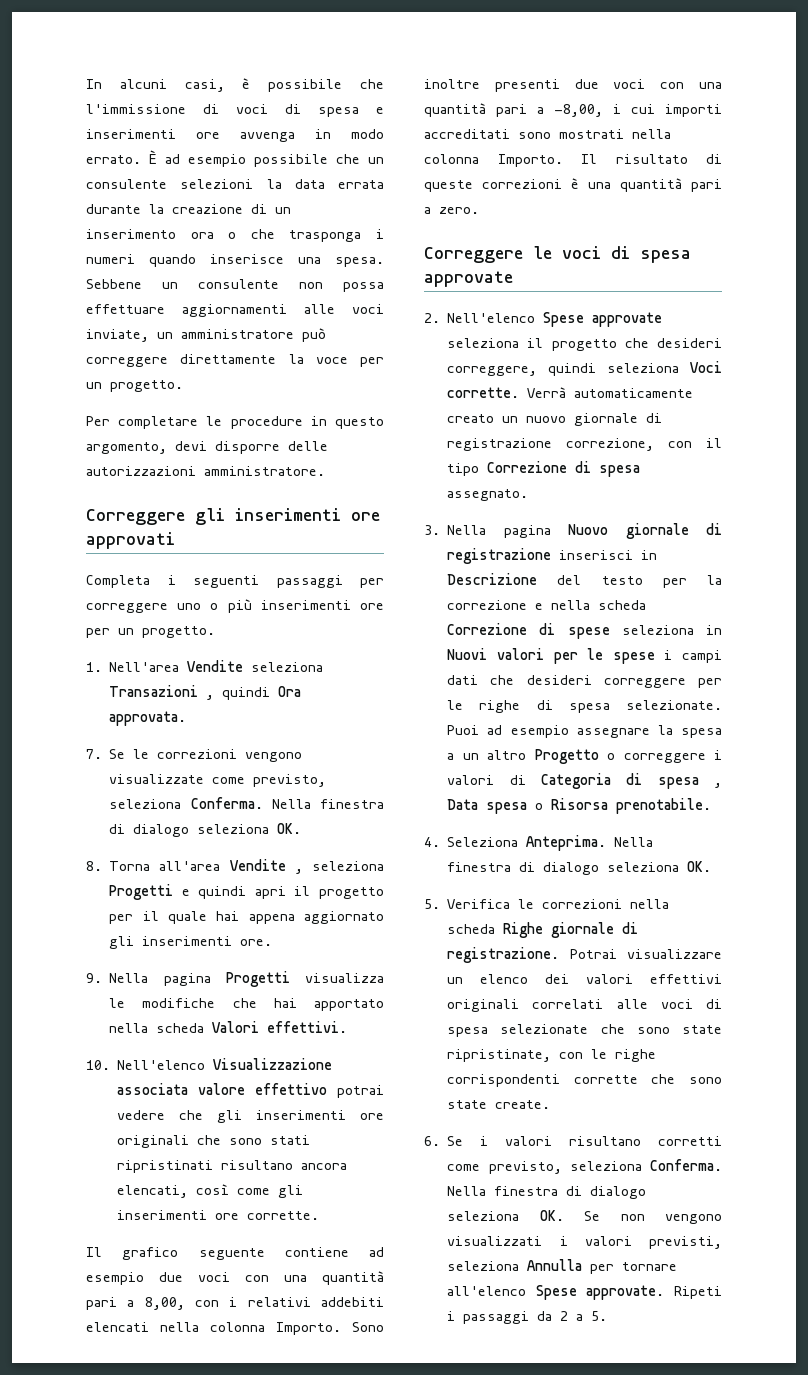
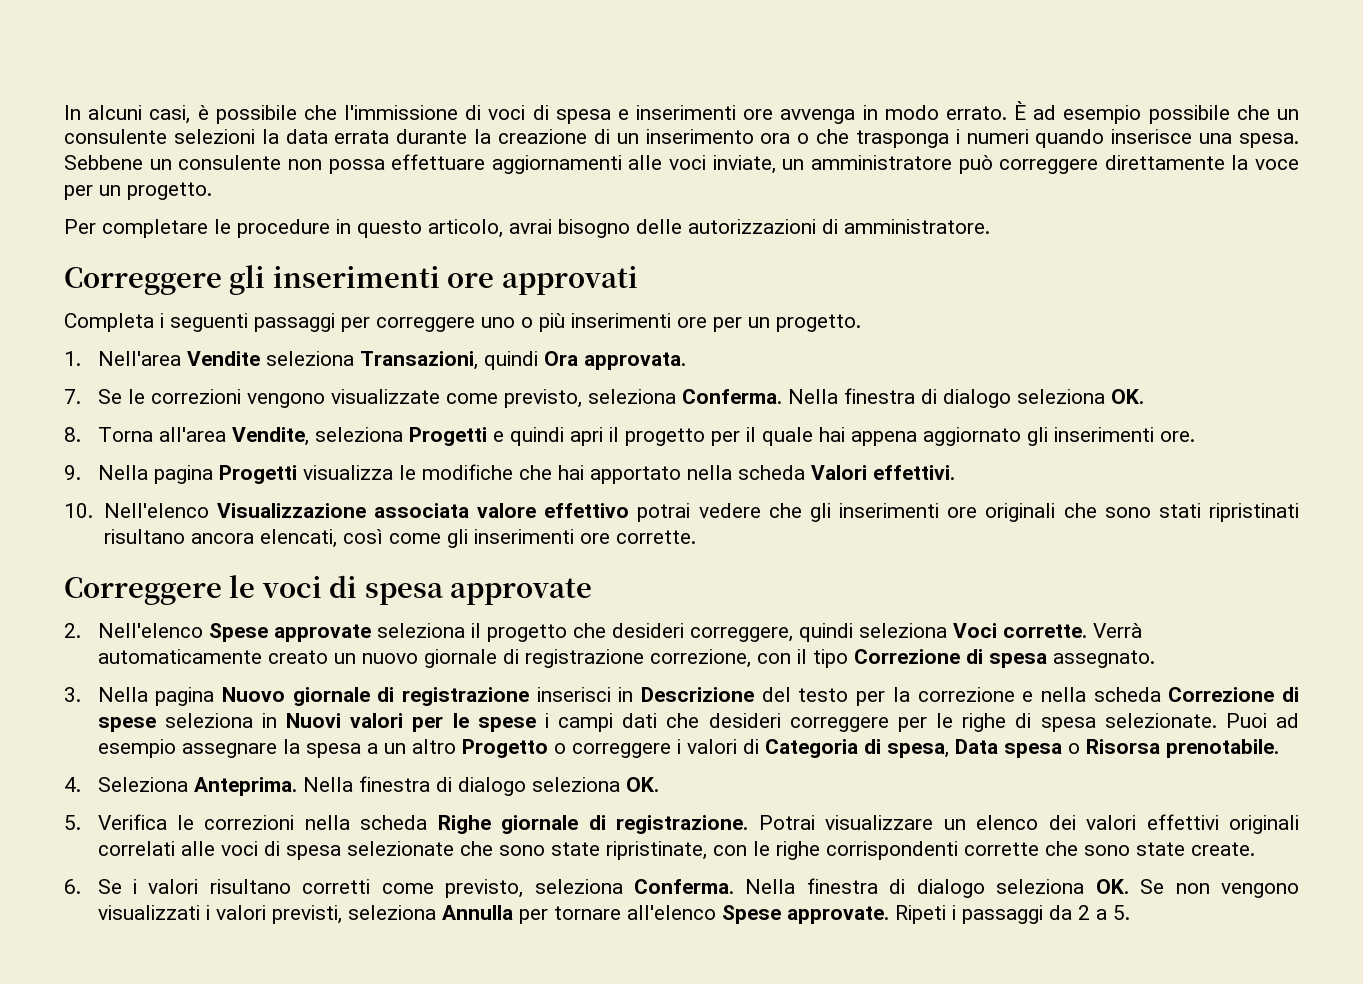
- Per completare le procedure in questo argomento, devi disporre delle autorizzazioni amministratore.
+ Per completare le procedure in questo articolo, avrai bisogno delle autorizzazioni di amministratore.
- 1. Nell'area Vendite seleziona Transazioni , quindi Ora approvata.
+ 1. Nell'area Vendite seleziona Transazioni, quindi Ora approvata.
- 8. Torna all'area Vendite , seleziona Progetti e quindi apri il progetto per il quale hai appena aggiornato gli inserimenti ore.
+ 8. Torna all'area Vendite, seleziona Progetti e quindi apri il progetto per il quale hai appena aggiornato gli inserimenti ore.
- Il grafico seguente contiene ad esempio due voci con una quantità pari a 8,00, con i relativi addebiti elencati nella colonna Importo. Sono inoltre presenti due voci con una quantità pari a -8,00, i cui importi accreditati sono mostrati nella colonna Importo. Il risultato di queste correzioni è una quantità pari a zero.
- Puoi ad esempio assegnare la spesa a un altro Progetto o correggere i valori di Categoria di spesa , Data spesa o Risorsa prenotabile.
+ Puoi ad esempio assegnare la spesa a un altro Progetto o correggere i valori di Categoria di spesa, Data spesa o Risorsa prenotabile.

